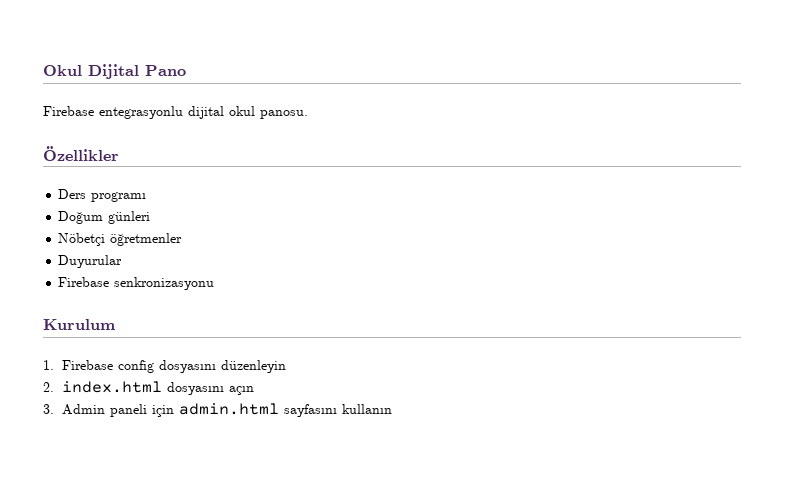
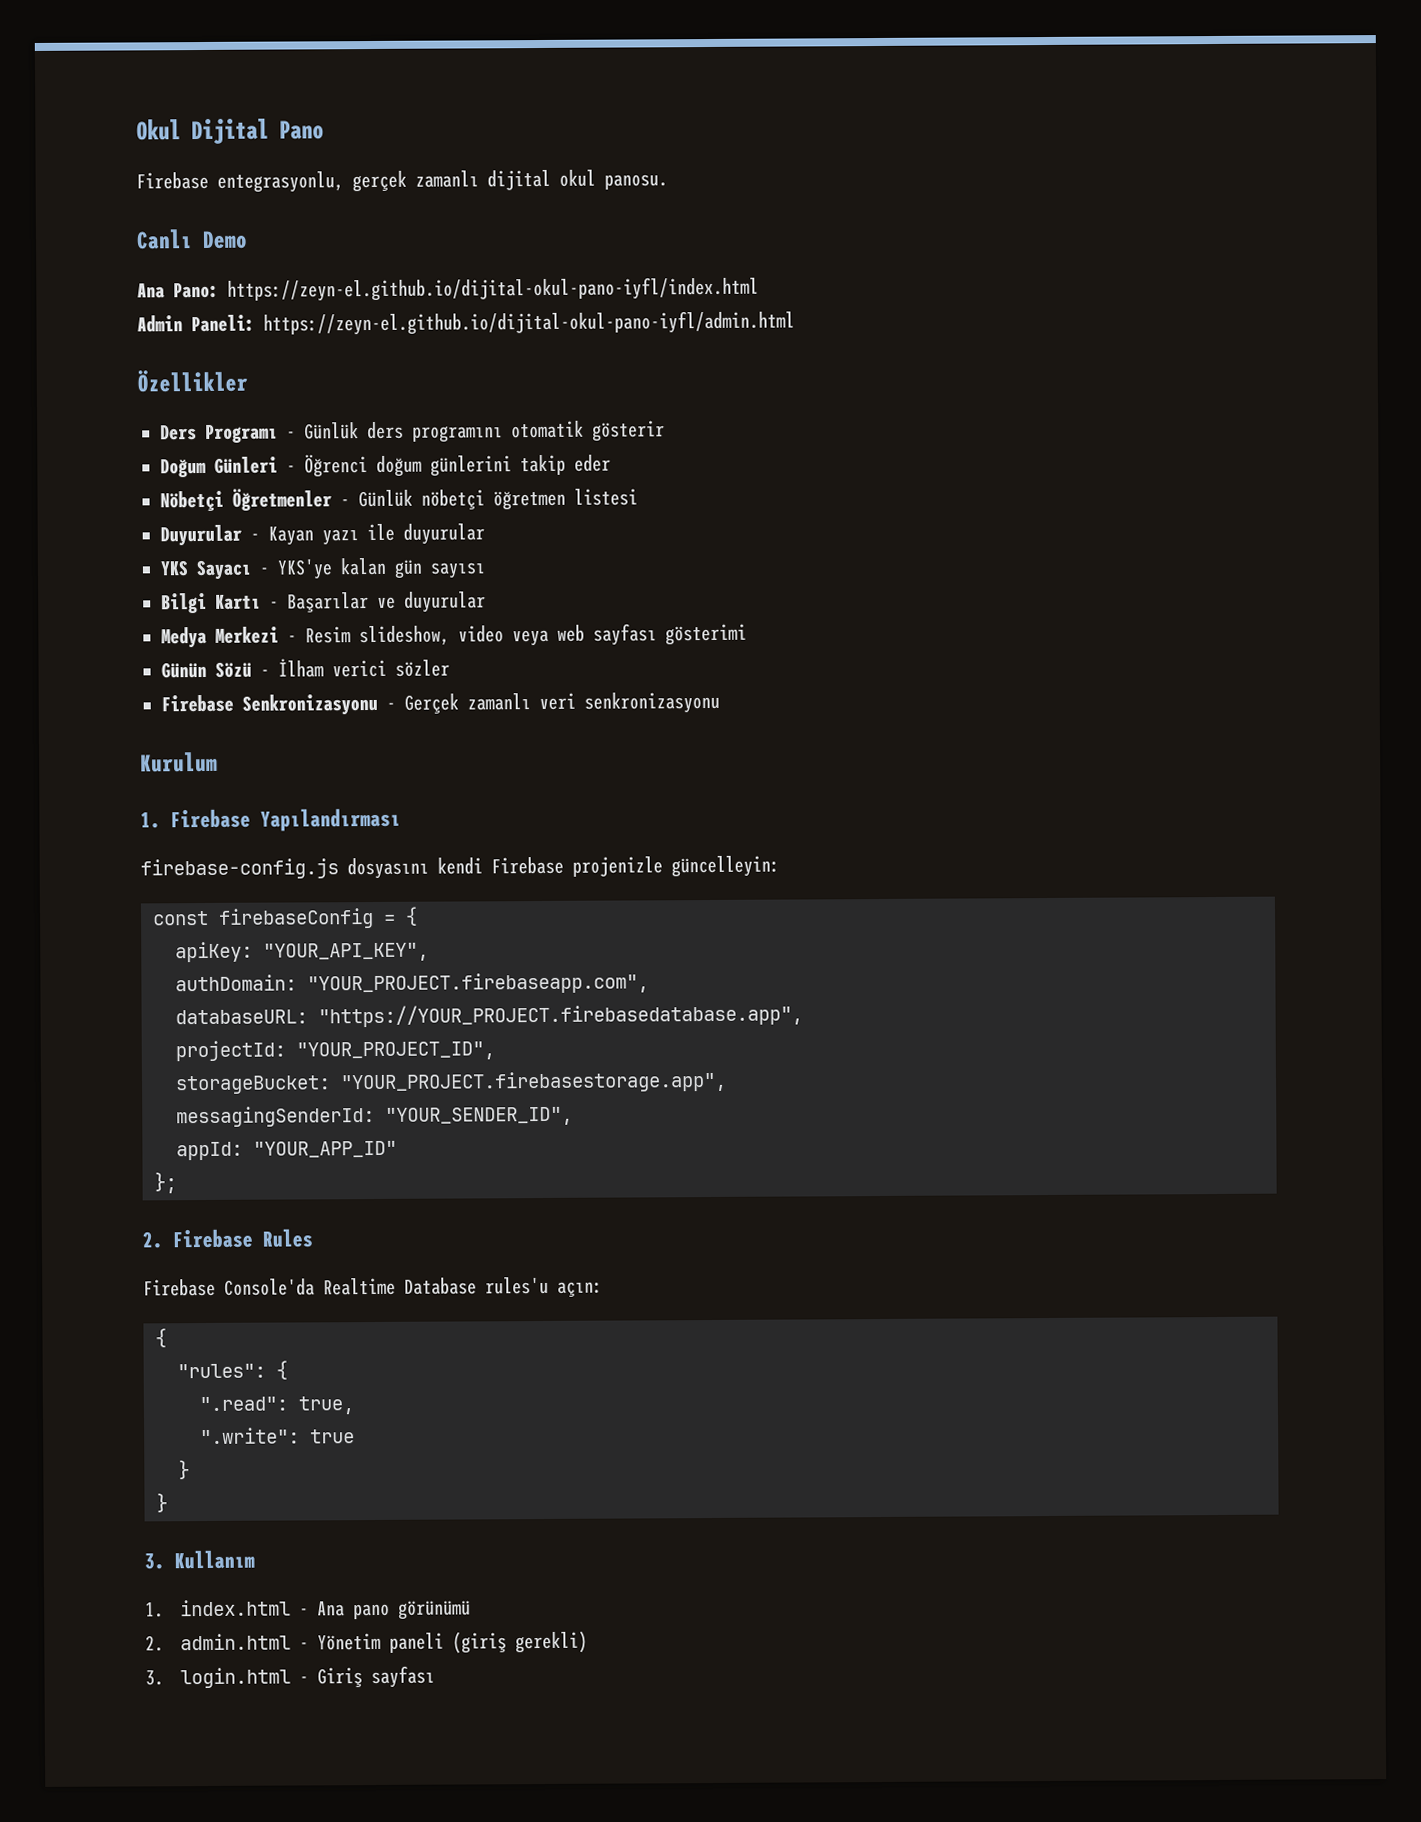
- Firebase entegrasyonlu dijital okul panosu.
+ Firebase entegrasyonlu, gerçek zamanlı dijital okul panosu.
+ Canlı Demo
+ Ana Pano: https://zeyn-el.github.io/dijital-okul-pano-iyfl/index.html
+ Admin Paneli: https://zeyn-el.github.io/dijital-okul-pano-iyfl/admin.html
  Özellikler
- Ders programı
- Doğum günleri
- Nöbetçi öğretmenler
- Duyurular
- Firebase senkronizasyonu
+ Ders Programı - Günlük ders programını otomatik gösterir
+ Doğum Günleri - Öğrenci doğum günlerini takip eder
+ Nöbetçi Öğretmenler - Günlük nöbetçi öğretmen listesi
+ Duyurular - Kayan yazı ile duyurular
+ YKS Sayacı - YKS'ye kalan gün sayısı
+ Bilgi Kartı - Başarılar ve duyurular
+ Medya Merkezi - Resim slideshow, video veya web sayfası gösterimi
+ Günün Sözü - İlham verici sözler
+ Firebase Senkronizasyonu - Gerçek zamanlı veri senkronizasyonu
  Kurulum
- 1. Firebase config dosyasını düzenleyin
- 2. index.html dosyasını açın
- 3. Admin paneli için admin.html sayfasını kullanın
+ 1. Firebase Yapılandırması
+ firebase-config.js dosyasını kendi Firebase projenizle güncelleyin:
+ const firebaseConfig = {
+ apiKey: "YOUR_API_KEY",
+ authDomain: "YOUR_PROJECT.firebaseapp.com",
+ databaseURL: "https://YOUR_PROJECT.firebasedatabase.app",
+ projectId: "YOUR_PROJECT_ID",
+ storageBucket: "YOUR_PROJECT.firebasestorage.app",
+ messagingSenderId: "YOUR_SENDER_ID",
+ appId: "YOUR_APP_ID"
+ };
+ 2. Firebase Rules
+ Firebase Console'da Realtime Database rules'u açın:
+ {
+ "rules": {
+ ".read": true,
+ ".write": true
+ }
+ }
+ 3. Kullanım
+ 1. index.html - Ana pano görünümü
+ 2. admin.html - Yönetim paneli (giriş gerekli)
+ 3. login.html - Giriş sayfası

